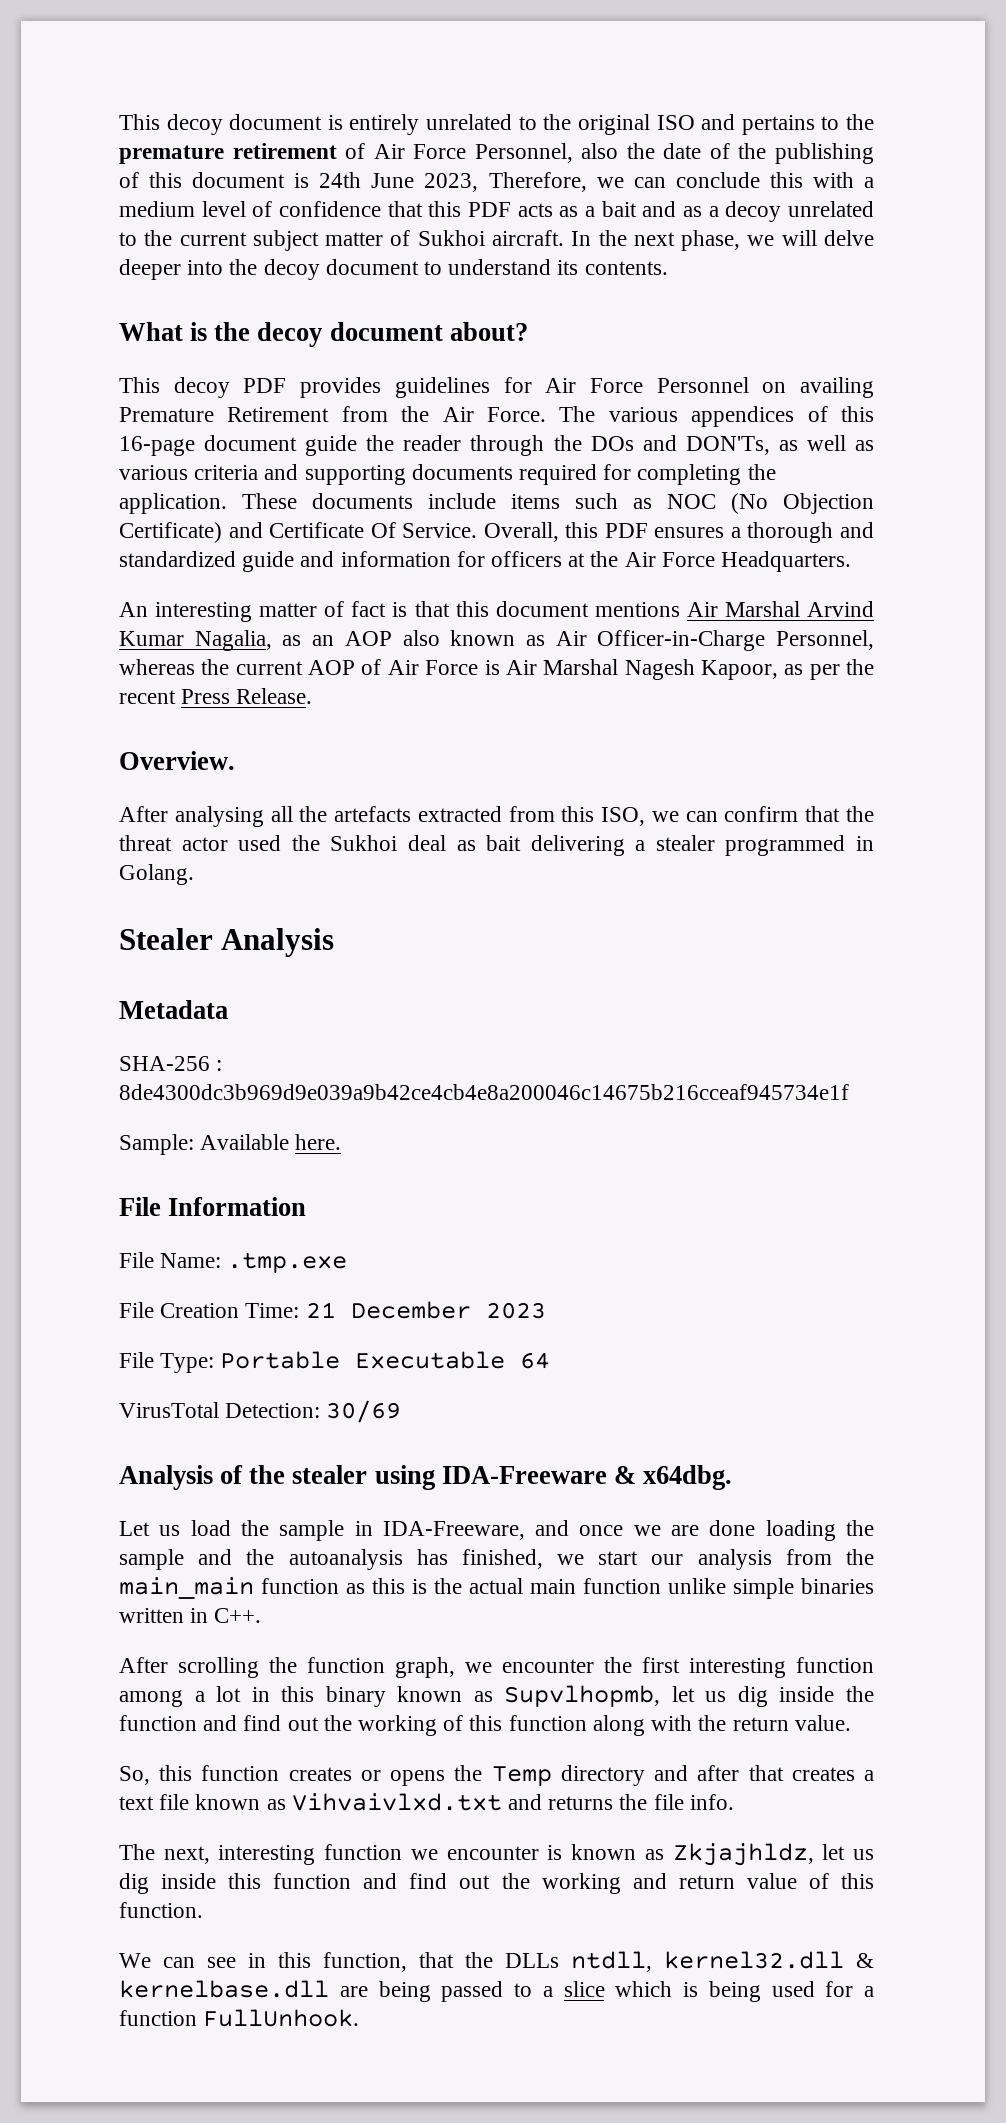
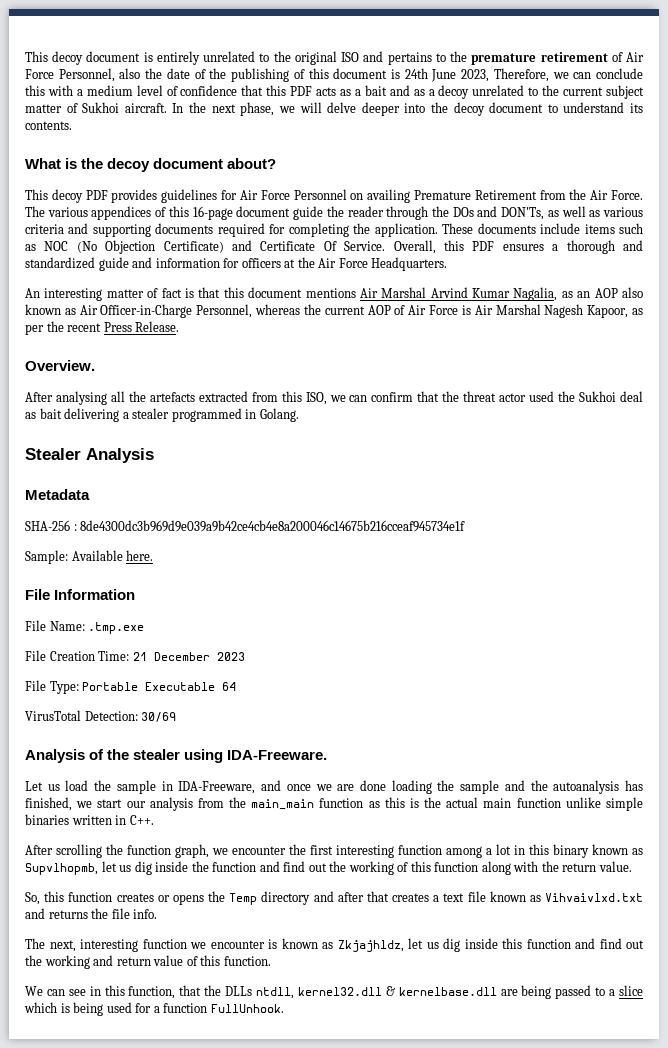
- Analysis of the stealer using IDA-Freeware & x64dbg.
+ Analysis of the stealer using IDA-Freeware.

